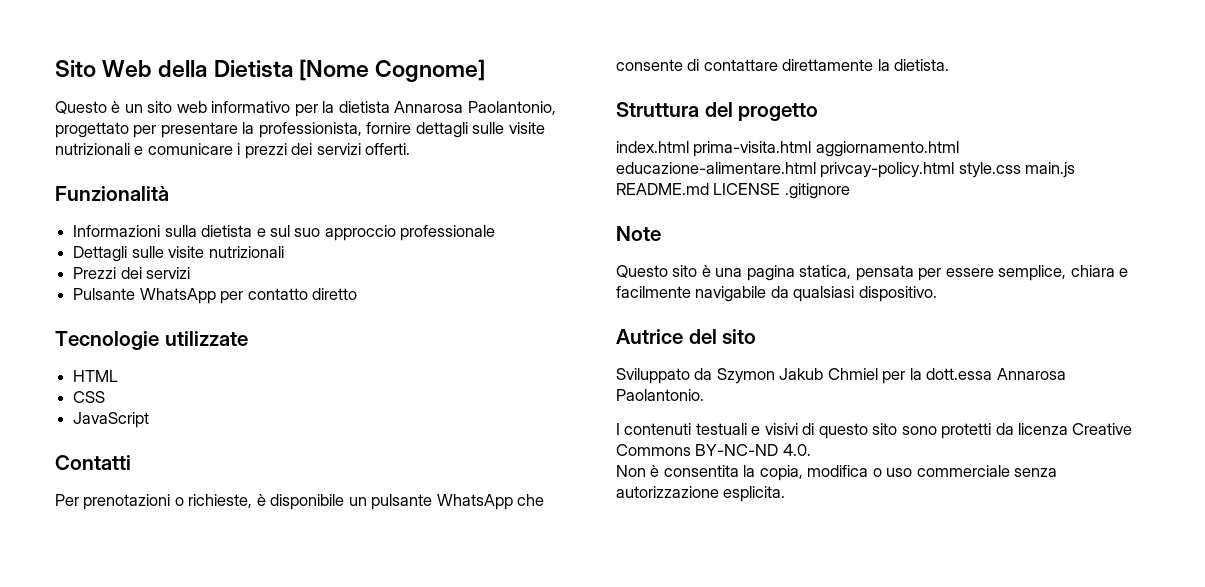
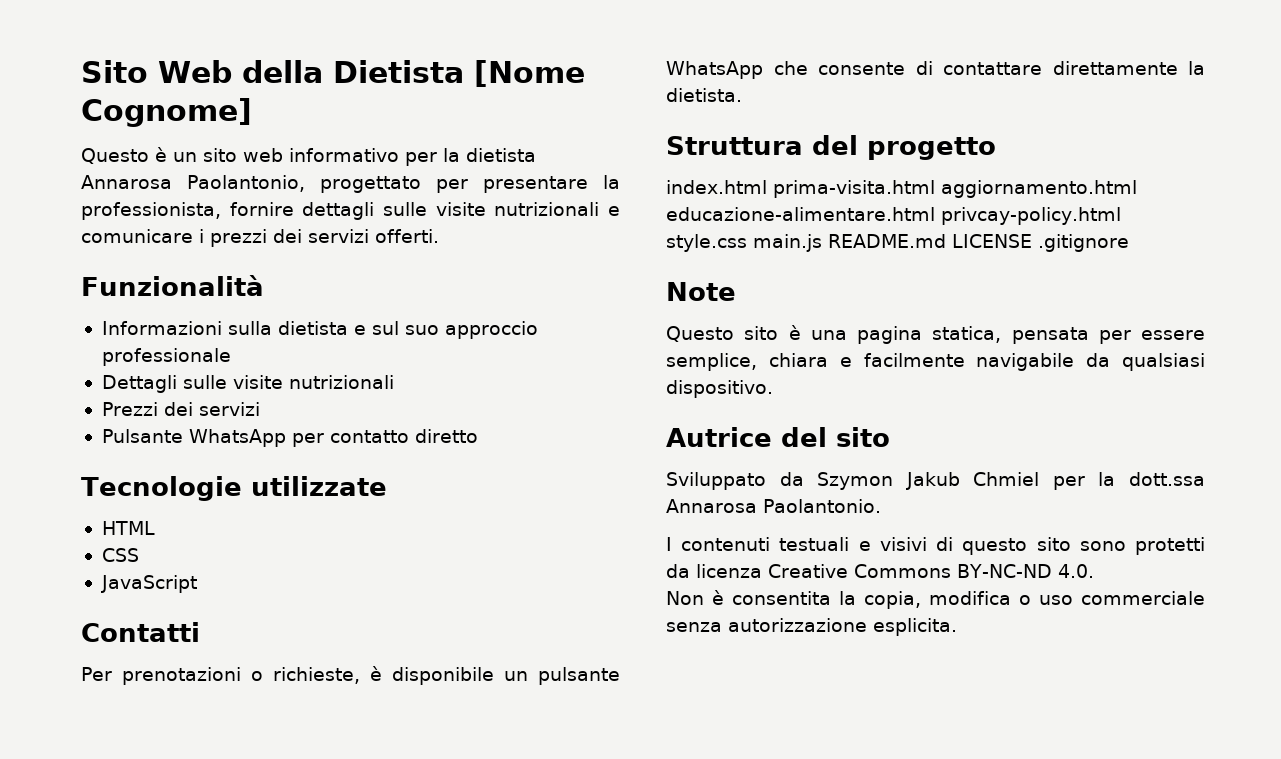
- Sviluppato da Szymon Jakub Chmiel per la dott.essa Annarosa Paolantonio.
+ Sviluppato da Szymon Jakub Chmiel per la dott.ssa Annarosa Paolantonio.

